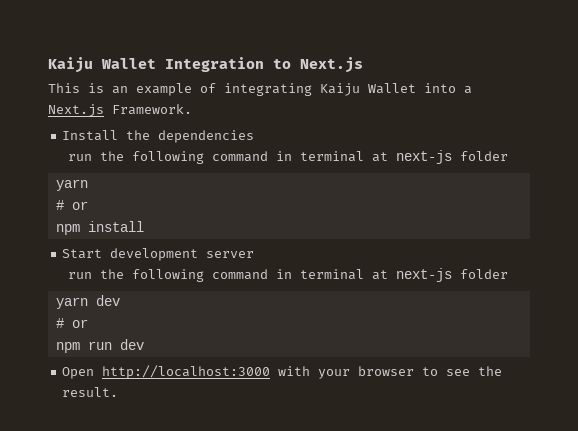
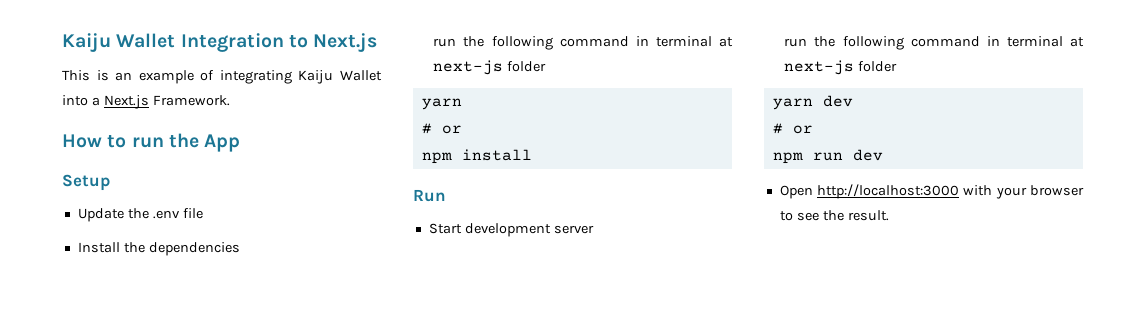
+ How to run the App
+ Setup
+ Update the .env file
+ Run

